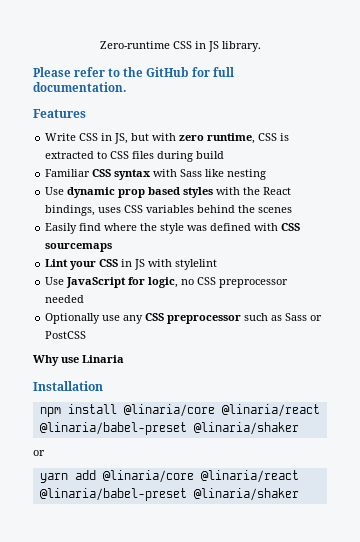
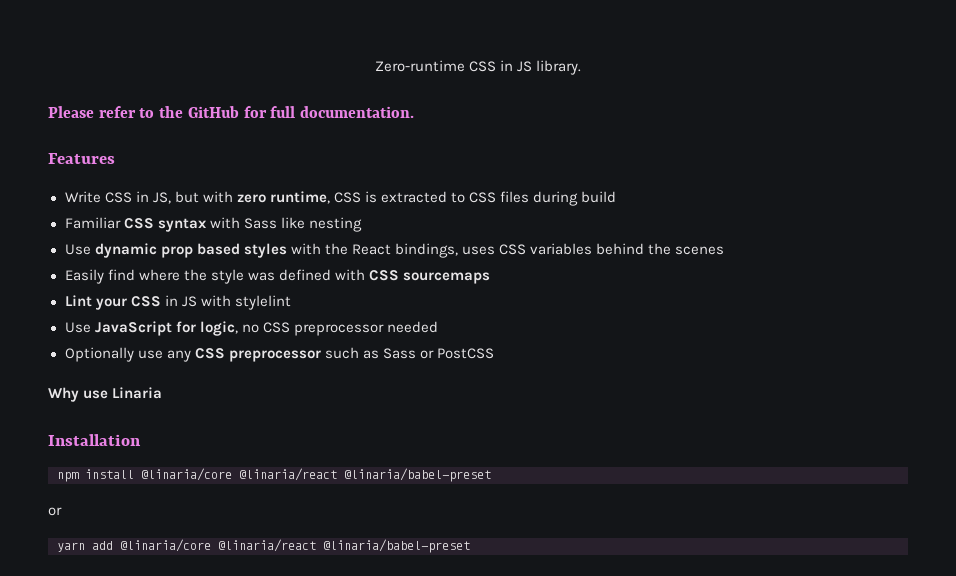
- npm install @linaria/core @linaria/react @linaria/babel-preset @linaria/shaker
+ npm install @linaria/core @linaria/react @linaria/babel-preset
- yarn add @linaria/core @linaria/react @linaria/babel-preset @linaria/shaker
+ yarn add @linaria/core @linaria/react @linaria/babel-preset

